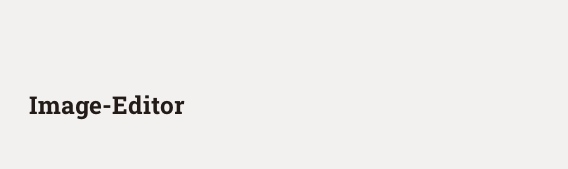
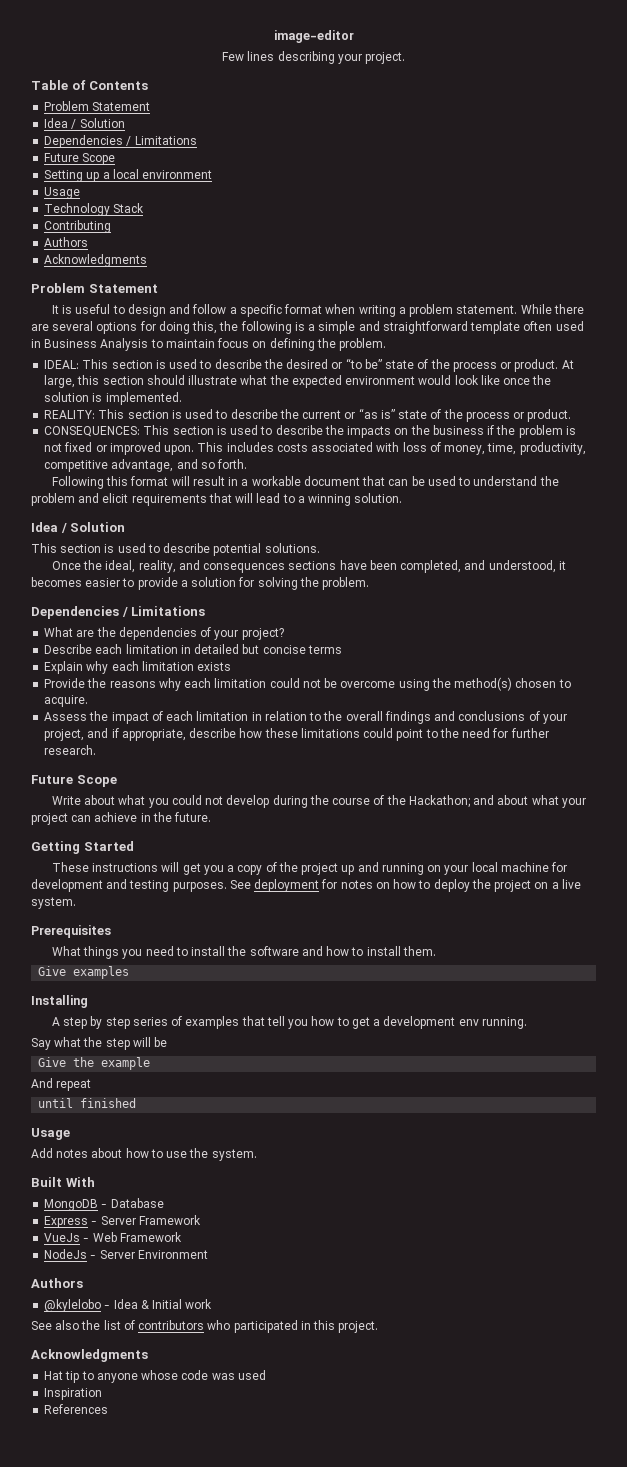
- Image-Editor
+ image-editor
+ Few lines describing your project.
+ Table of Contents
+ Problem Statement
+ Idea / Solution
+ Dependencies / Limitations
+ Future Scope
+ Setting up a local environment
+ Usage
+ Technology Stack
+ Contributing
+ Authors
+ Acknowledgments
+ Problem Statement
+ It is useful to design and follow a specific format when writing a problem statement. While there are several options for doing this, the following is a simple and straightforward template often used in Business Analysis to maintain focus on defining the problem.
+ IDEAL: This section is used to describe the desired or “to be” state of the process or product. At large, this section should illustrate what the expected environment would look like once the solution is implemented.
+ REALITY: This section is used to describe the current or “as is” state of the process or product.
+ CONSEQUENCES: This section is used to describe the impacts on the business if the problem is not fixed or improved upon. This includes costs associated with loss of money, time, productivity, competitive advantage, and so forth.
+ Following this format will result in a workable document that can be used to understand the problem and elicit requirements that will lead to a winning solution.
+ Idea / Solution
+ This section is used to describe potential solutions.
+ Once the ideal, reality, and consequences sections have been completed, and understood, it becomes easier to provide a solution for solving the problem.
+ Dependencies / Limitations
+ What are the dependencies of your project?
+ Describe each limitation in detailed but concise terms
+ Explain why each limitation exists
+ Provide the reasons why each limitation could not be overcome using the method(s) chosen to acquire.
+ Assess the impact of each limitation in relation to the overall findings and conclusions of your project, and if appropriate, describe how these limitations could point to the need for further research.
+ Future Scope
+ Write about what you could not develop during the course of the Hackathon; and about what your project can achieve in the future.
+ Getting Started
+ These instructions will get you a copy of the project up and running on your local machine for development and testing purposes. See deployment for notes on how to deploy the project on a live system.
+ Prerequisites
+ What things you need to install the software and how to install them.
+ Give examples
+ Installing
+ A step by step series of examples that tell you how to get a development env running.
+ Say what the step will be
+ Give the example
+ And repeat
+ until finished
+ Usage
+ Add notes about how to use the system.
+ Built With
+ MongoDB - Database
+ Express - Server Framework
+ VueJs - Web Framework
+ NodeJs - Server Environment
+ Authors
+ @kylelobo - Idea & Initial work
+ See also the list of contributors who participated in this project.
+ Acknowledgments
+ Hat tip to anyone whose code was used
+ Inspiration
+ References

